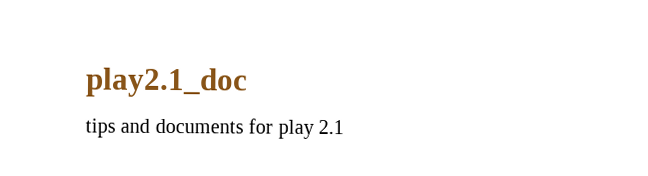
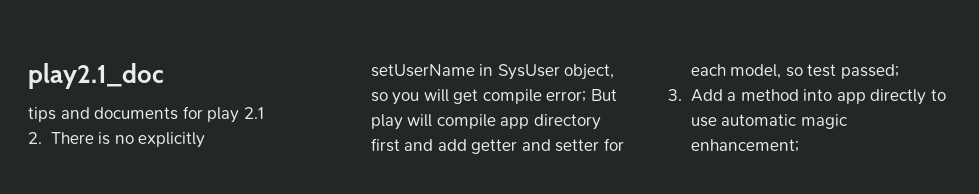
+ 2. There is no explicitly setUserName in SysUser object, so you will get compile error; But play will compile app directory first and add getter and setter for each model, so test passed;
+ 3. Add a method into app directly to use automatic magic enhancement;

